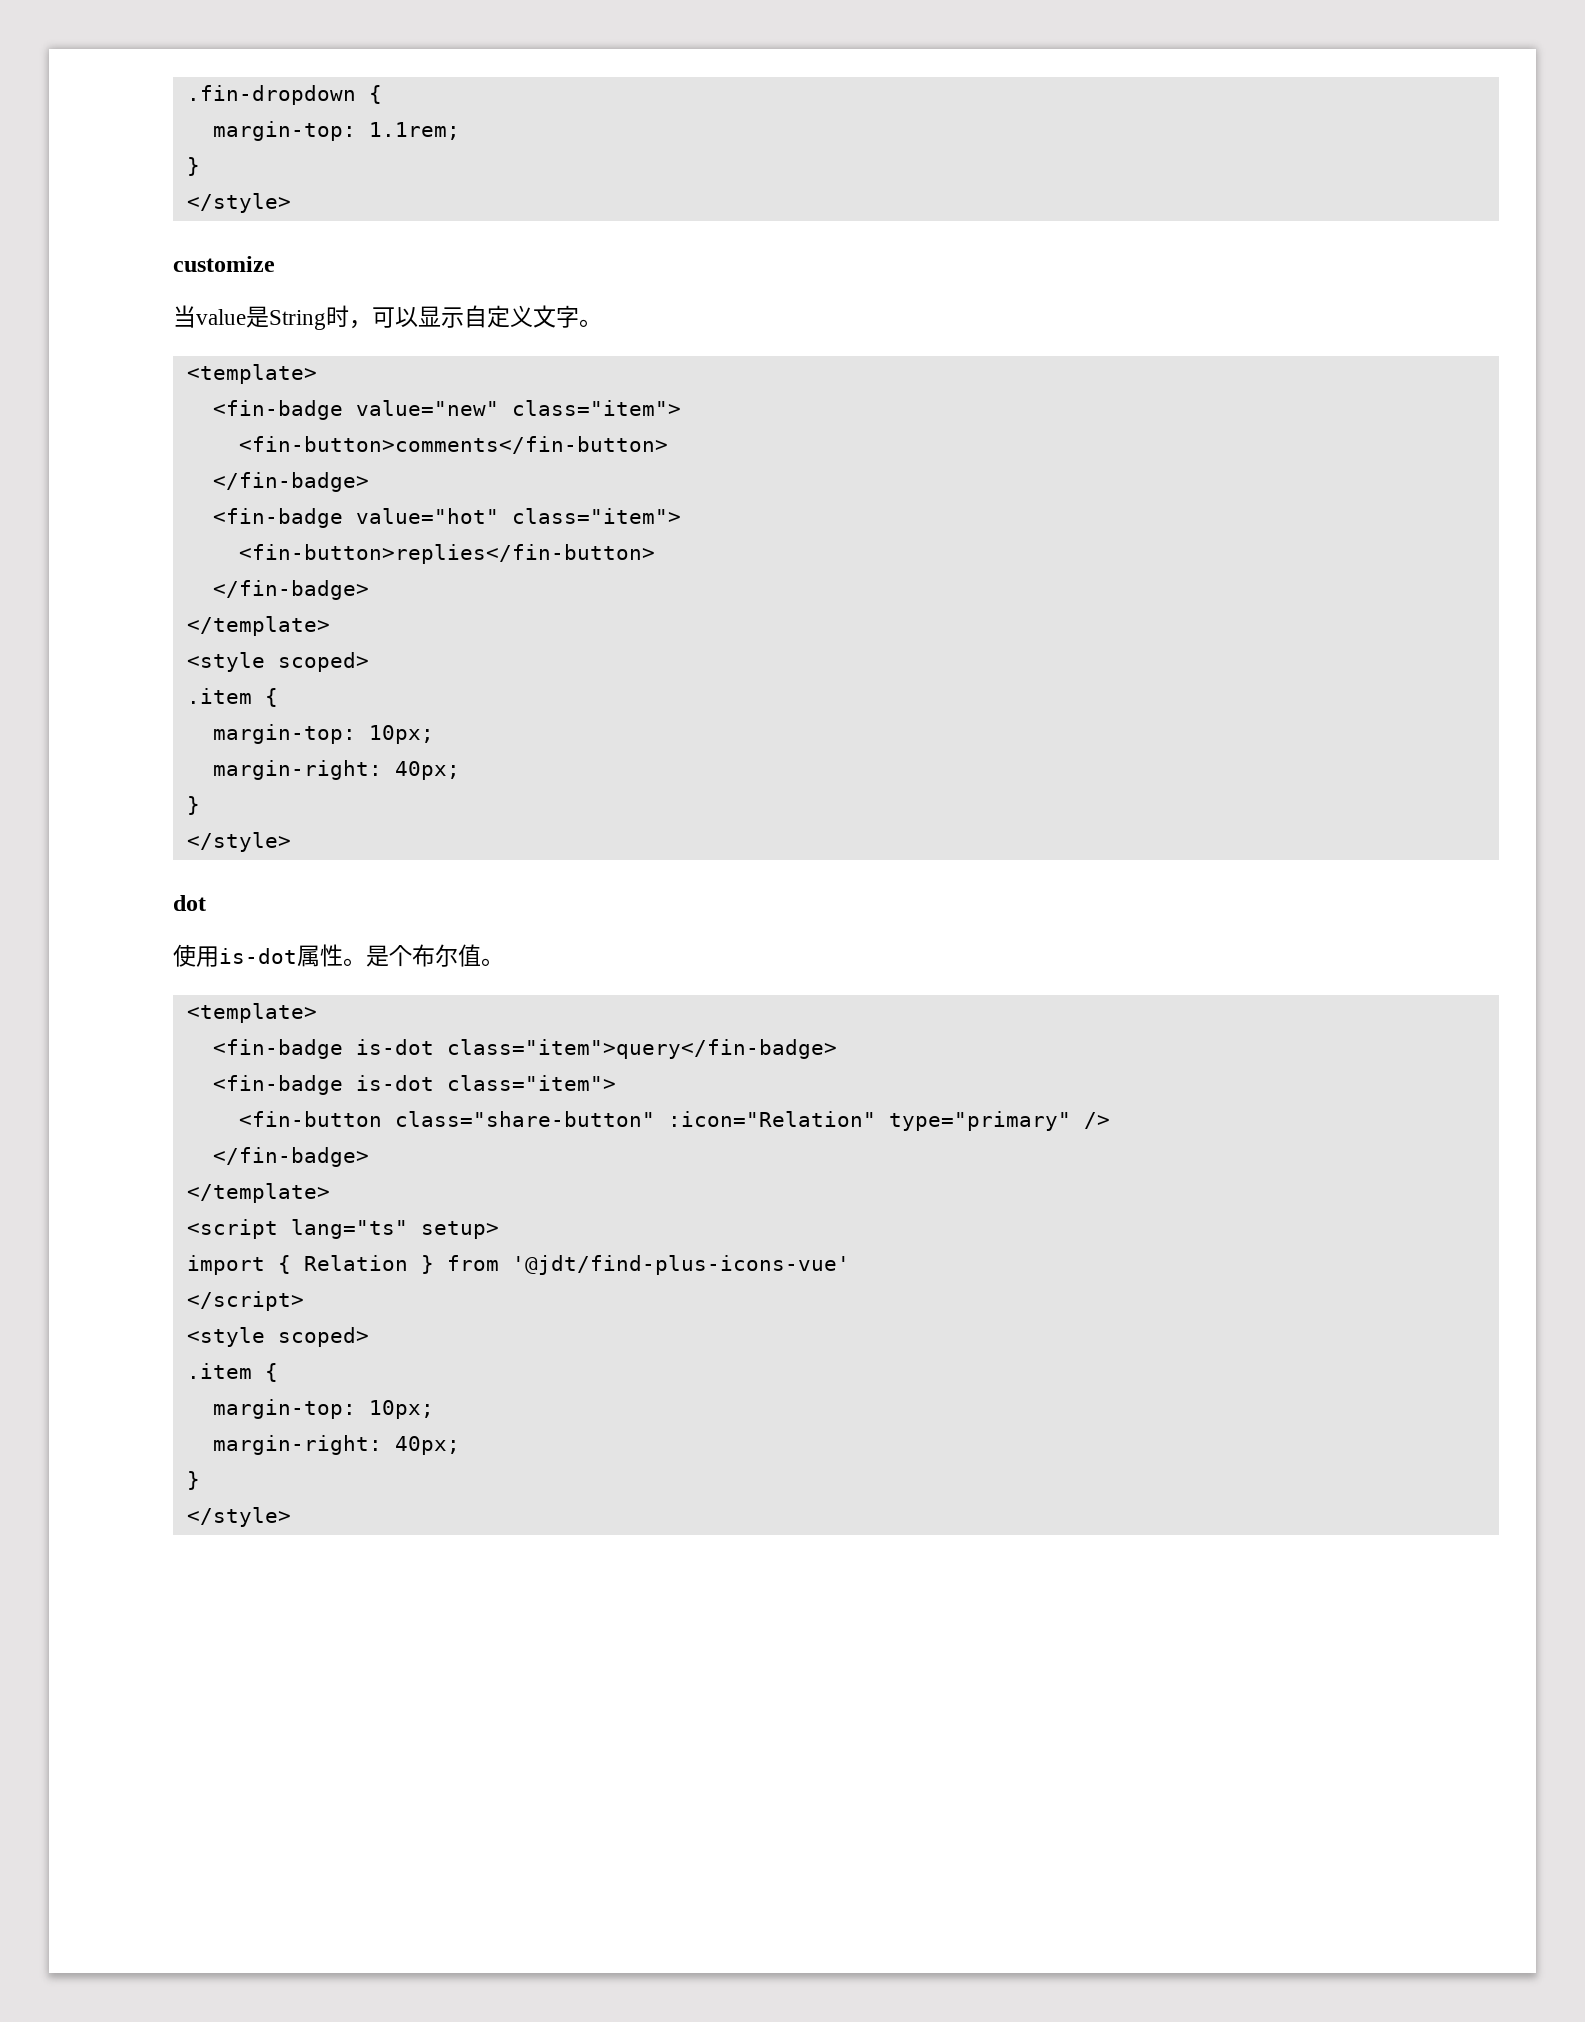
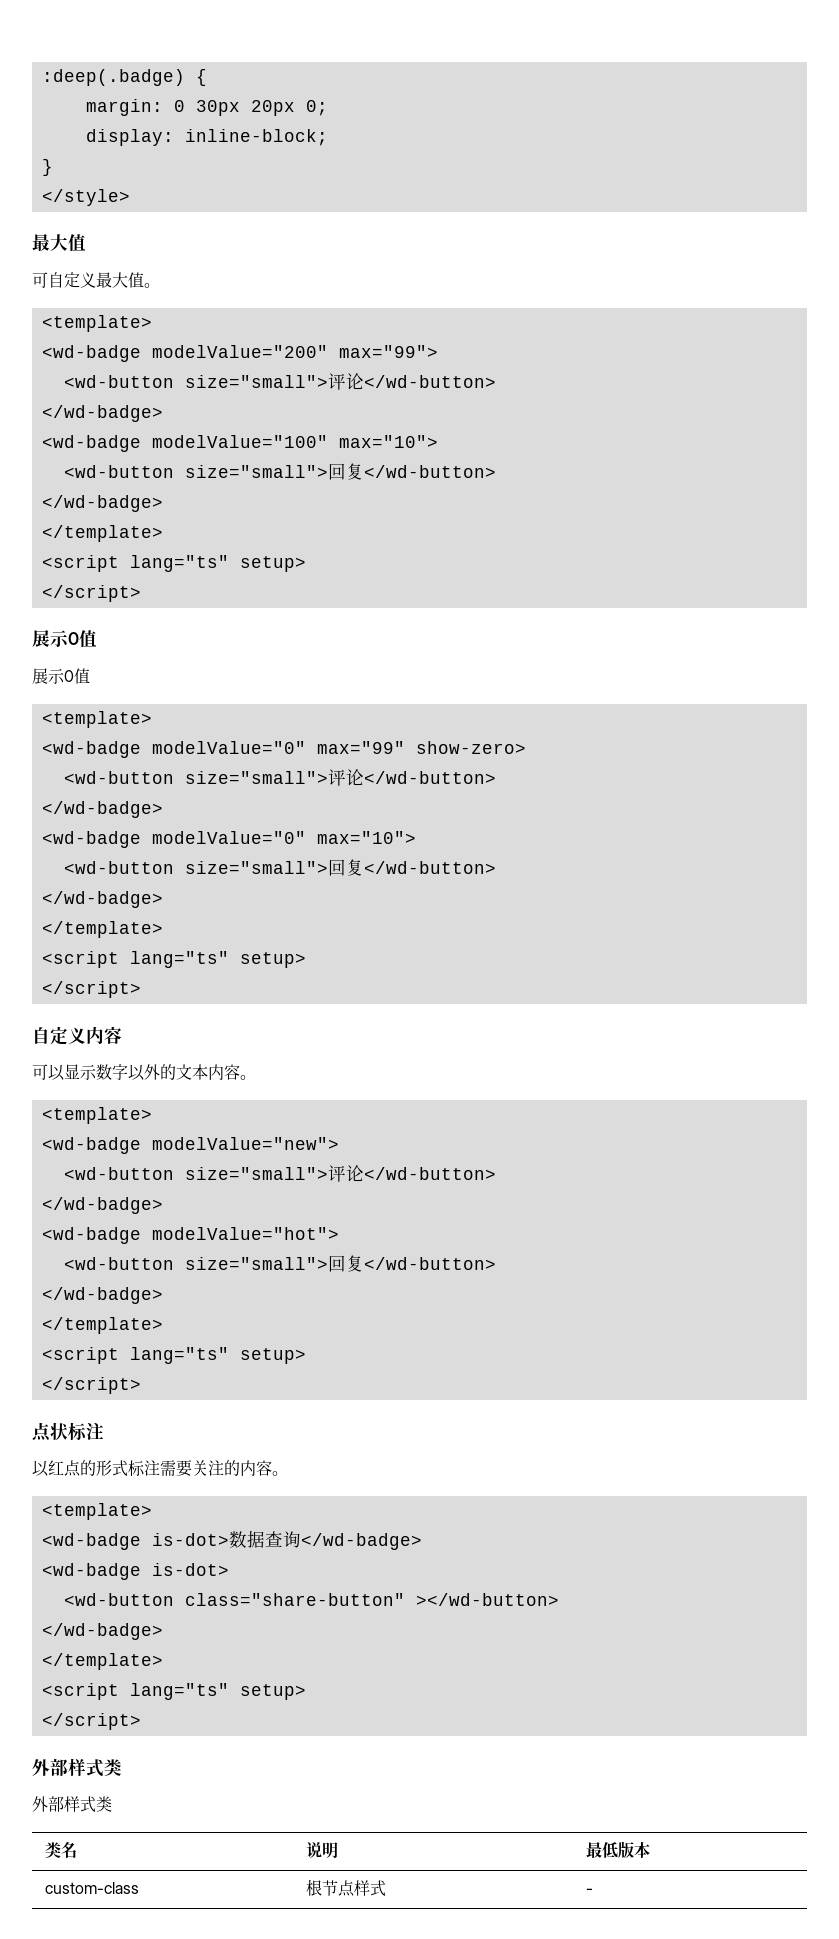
- .fin-dropdown {
- margin-top: 1.1rem;
+ :deep(.badge) {
+ margin: 0 30px 20px 0;
+ display: inline-block;
  }
  </style>
- customize
- 当value是String时，可以显示自定义文字。
+ 最大值
+ 可自定义最大值。
  <template>
- <fin-badge value="new" class="item">
- <fin-button>comments</fin-button>
- </fin-badge>
- <fin-badge value="hot" class="item">
- <fin-button>replies</fin-button>
- </fin-badge>
- </template>
- <style scoped>
- .item {
- margin-top: 10px;
- margin-right: 40px;
- }
- </style>
- dot
- 使用is-dot属性。是个布尔值。
- <template>
- <fin-badge is-dot class="item">query</fin-badge>
- <fin-badge is-dot class="item">
- <fin-button class="share-button" :icon="Relation" type="primary" />
- </fin-badge>
+ <wd-badge modelValue="200" max="99">
+ <wd-button size="small">评论</wd-button>
+ </wd-badge>
+ <wd-badge modelValue="100" max="10">
+ <wd-button size="small">回复</wd-button>
+ </wd-badge>
  </template>
  <script lang="ts" setup>
- import { Relation } from '@jdt/find-plus-icons-vue'
  </script>
- <style scoped>
- .item {
- margin-top: 10px;
- margin-right: 40px;
- }
- </style>
+ 展示0值
+ 展示0值
+ <template>
+ <wd-badge modelValue="0" max="99" show-zero>
+ <wd-button size="small">评论</wd-button>
+ </wd-badge>
+ <wd-badge modelValue="0" max="10">
+ <wd-button size="small">回复</wd-button>
+ </wd-badge>
+ </template>
+ <script lang="ts" setup>
+ </script>
+ 自定义内容
+ 可以显示数字以外的文本内容。
+ <template>
+ <wd-badge modelValue="new">
+ <wd-button size="small">评论</wd-button>
+ </wd-badge>
+ <wd-badge modelValue="hot">
+ <wd-button size="small">回复</wd-button>
+ </wd-badge>
+ </template>
+ <script lang="ts" setup>
+ </script>
+ 点状标注
+ 以红点的形式标注需要关注的内容。
+ <template>
+ <wd-badge is-dot>数据查询</wd-badge>
+ <wd-badge is-dot>
+ <wd-button class="share-button" ></wd-button>
+ </wd-badge>
+ </template>
+ <script lang="ts" setup>
+ </script>
+ 外部样式类
+ 外部样式类
+ 类名 | 说明 | 最低版本
+ custom-class | 根节点样式 | -

